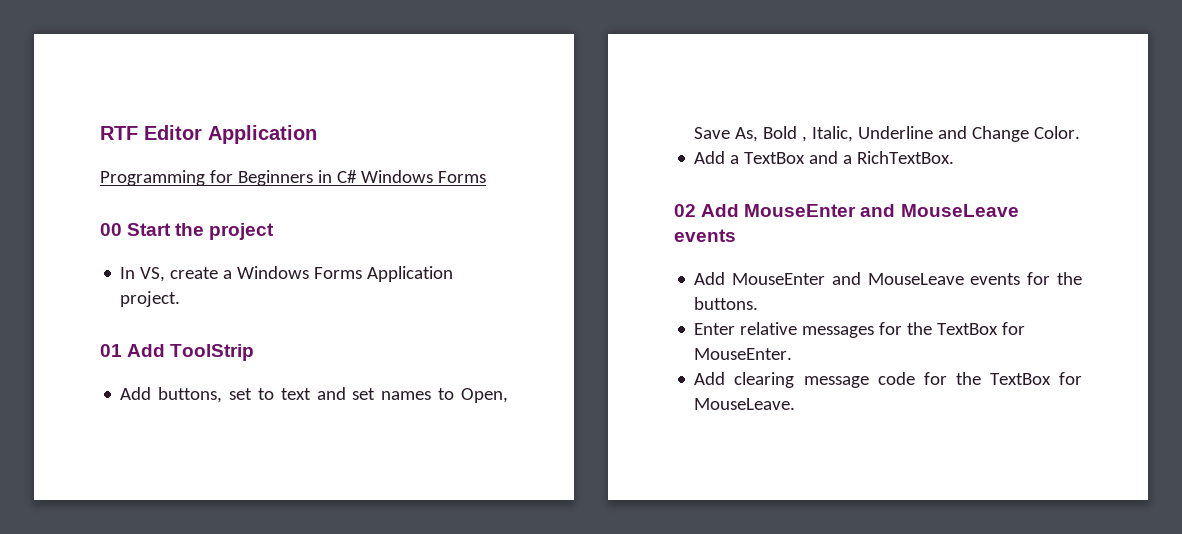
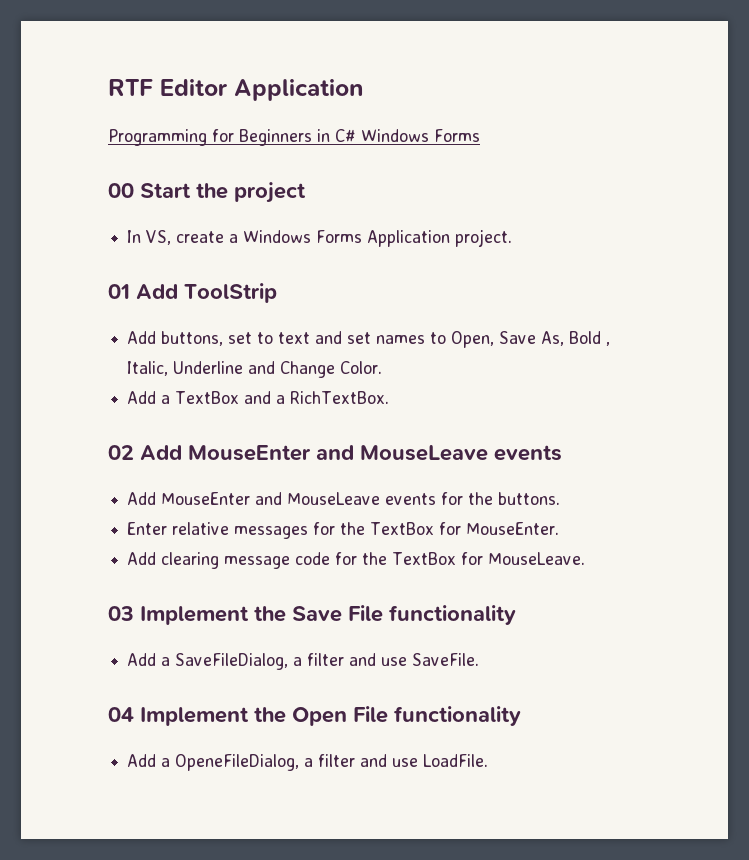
+ 03 Implement the Save File functionality
+ Add a SaveFileDialog, a filter and use SaveFile.
+ 04 Implement the Open File functionality
+ Add a OpeneFileDialog, a filter and use LoadFile.

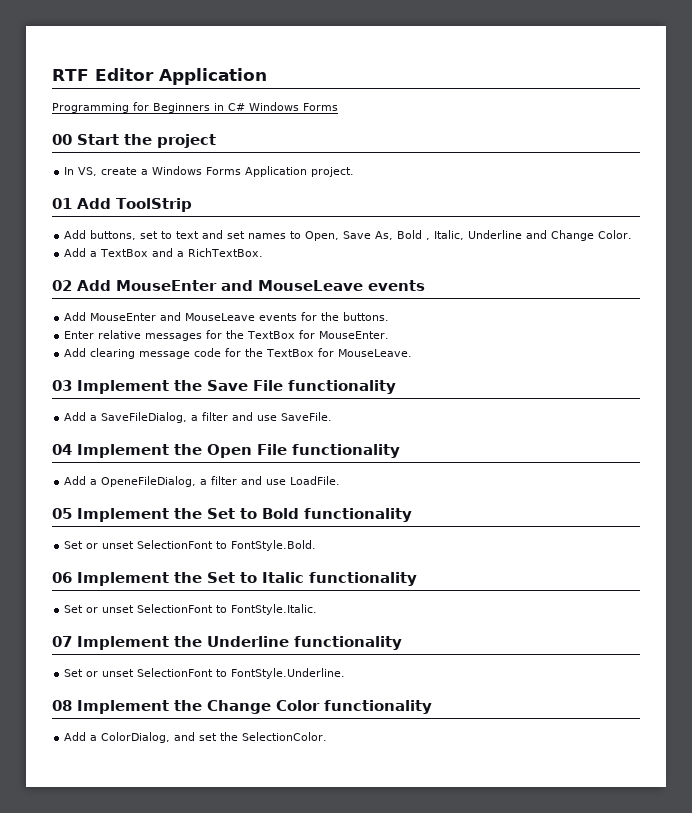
+ 05 Implement the Set to Bold functionality
+ Set or unset SelectionFont to FontStyle.Bold.
+ 06 Implement the Set to Italic functionality
+ Set or unset SelectionFont to FontStyle.Italic.
+ 07 Implement the Underline functionality
+ Set or unset SelectionFont to FontStyle.Underline.
+ 08 Implement the Change Color functionality
+ Add a ColorDialog, and set the SelectionColor.

